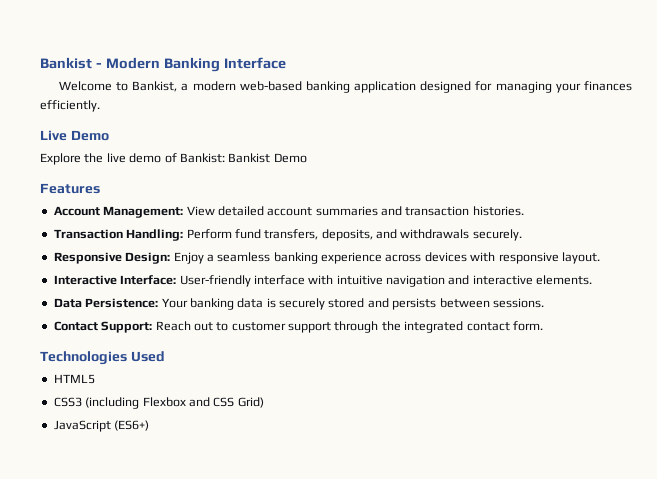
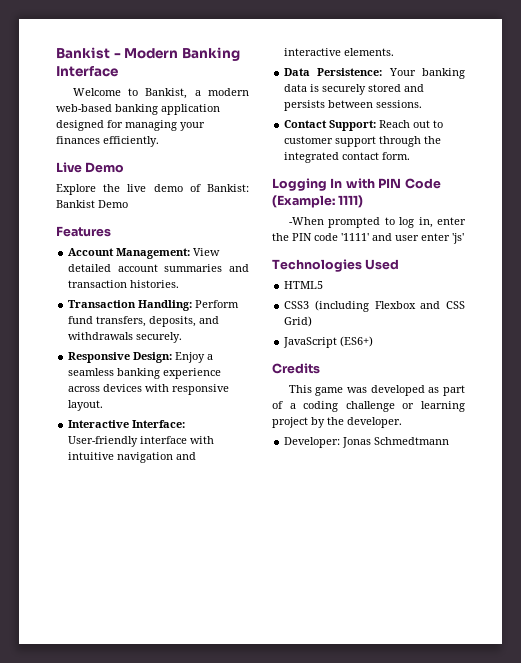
+ Logging In with PIN Code (Example: 1111)
+ -When prompted to log in, enter the PIN code '1111' and user enter 'js'
+ Credits
+ This game was developed as part of a coding challenge or learning project by the developer.
+ Developer: Jonas Schmedtmann

